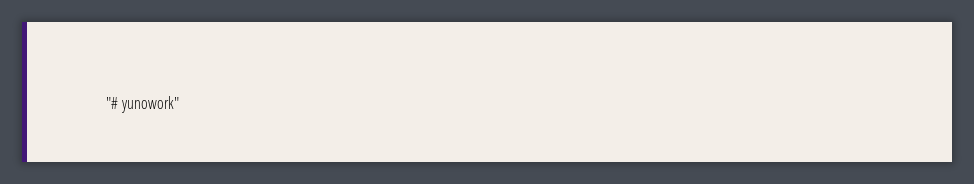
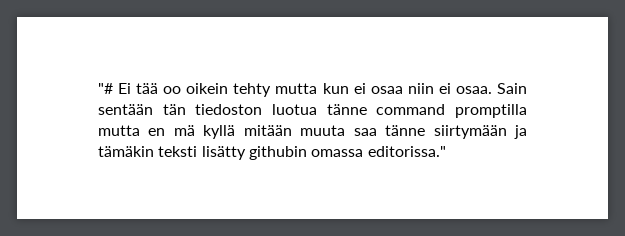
- "# yunowork"
+ "# Ei tää oo oikein tehty mutta kun ei osaa niin ei osaa. Sain sentään tän tiedoston luotua tänne command promptilla mutta en mä kyllä mitään muuta saa tänne siirtymään ja tämäkin teksti lisätty githubin omassa editorissa."

